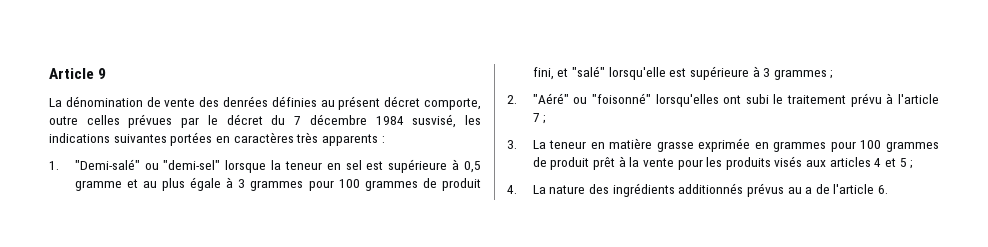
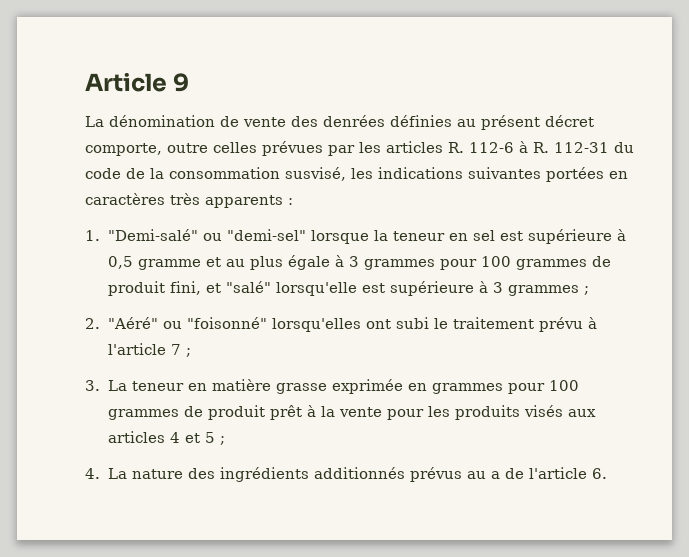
- La dénomination de vente des denrées définies au présent décret comporte, outre celles prévues par le décret du 7 décembre 1984 susvisé, les indications suivantes portées en caractères très apparents :
+ La dénomination de vente des denrées définies au présent décret comporte, outre celles prévues par les articles R. 112-6 à R. 112-31 du code de la consommation susvisé, les indications suivantes portées en caractères très apparents :

